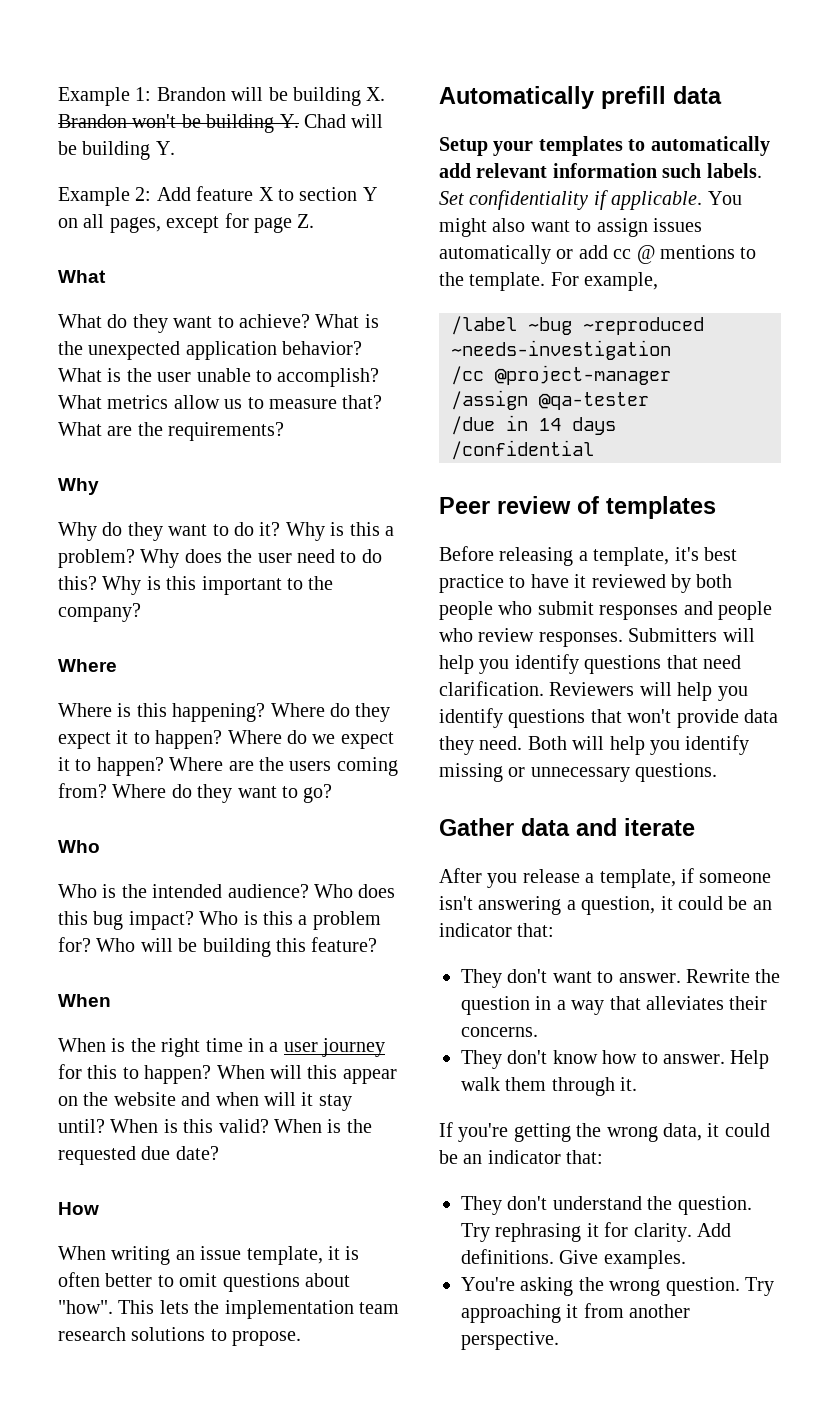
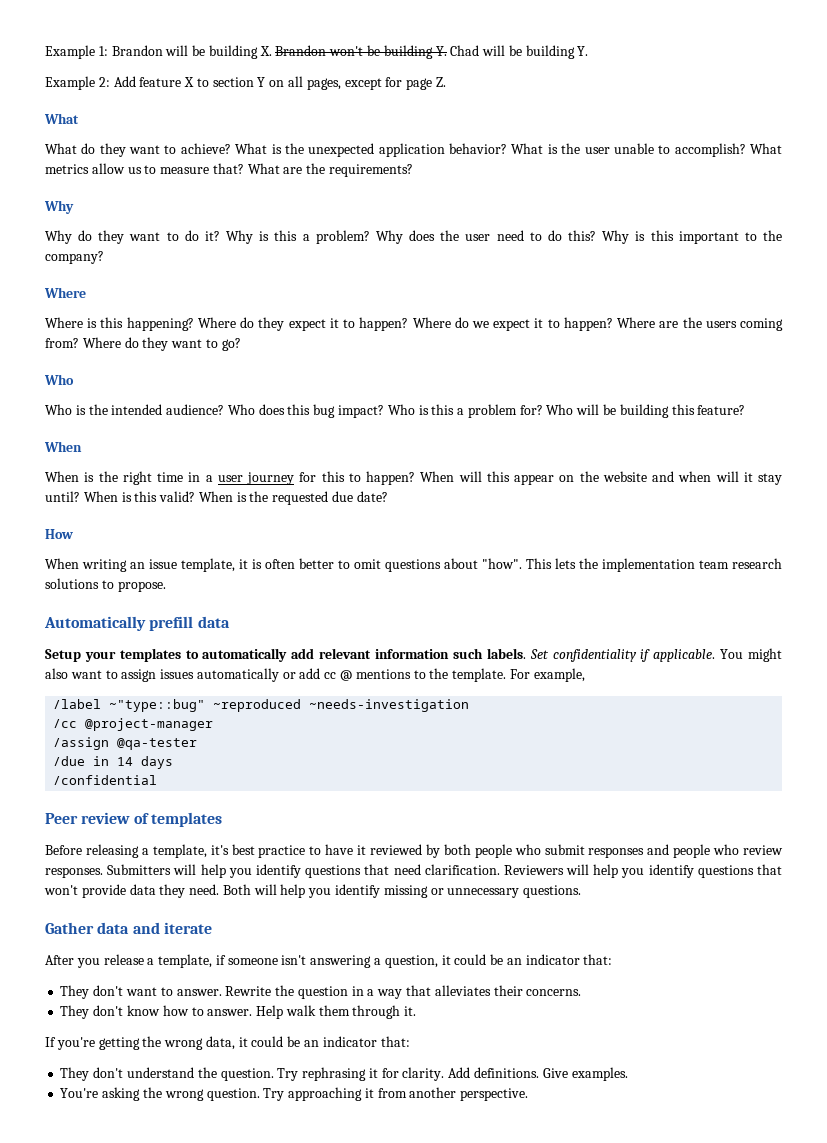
- /label ~bug ~reproduced ~needs-investigation
+ /label ~"type::bug" ~reproduced ~needs-investigation

